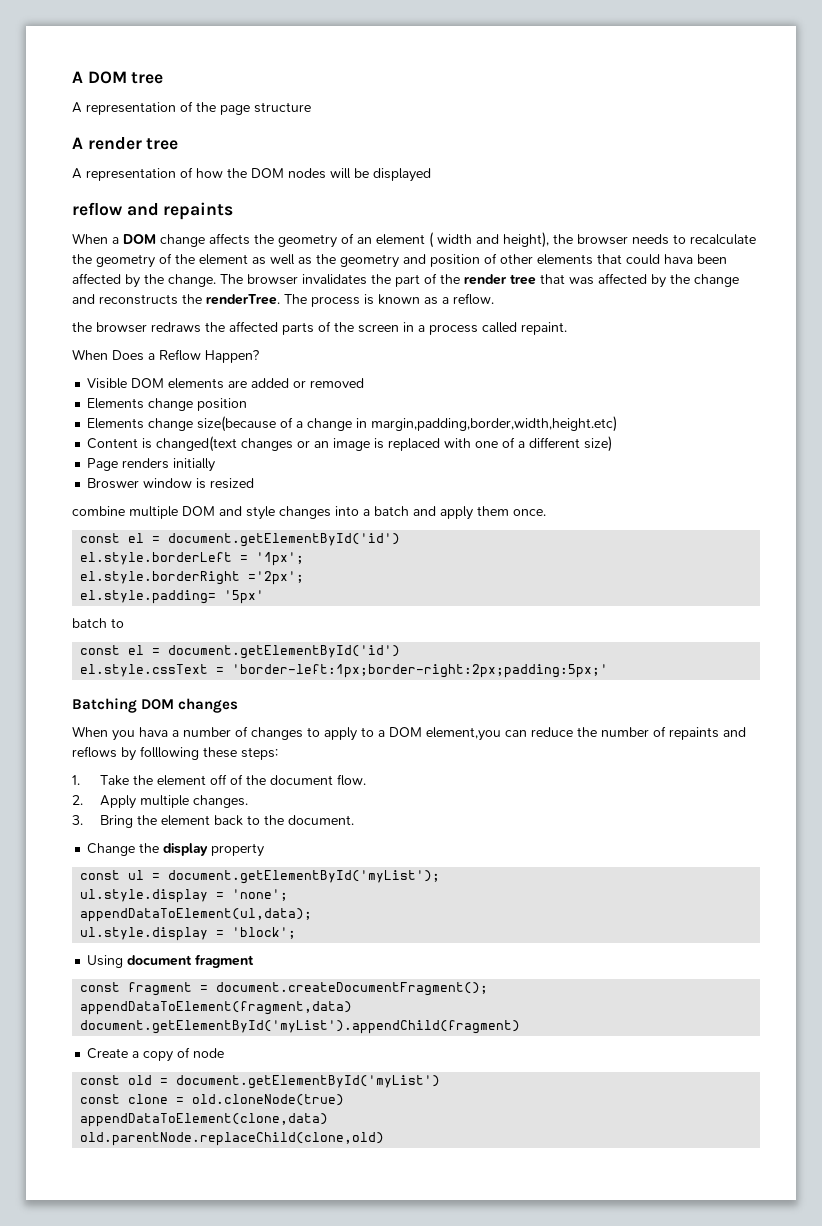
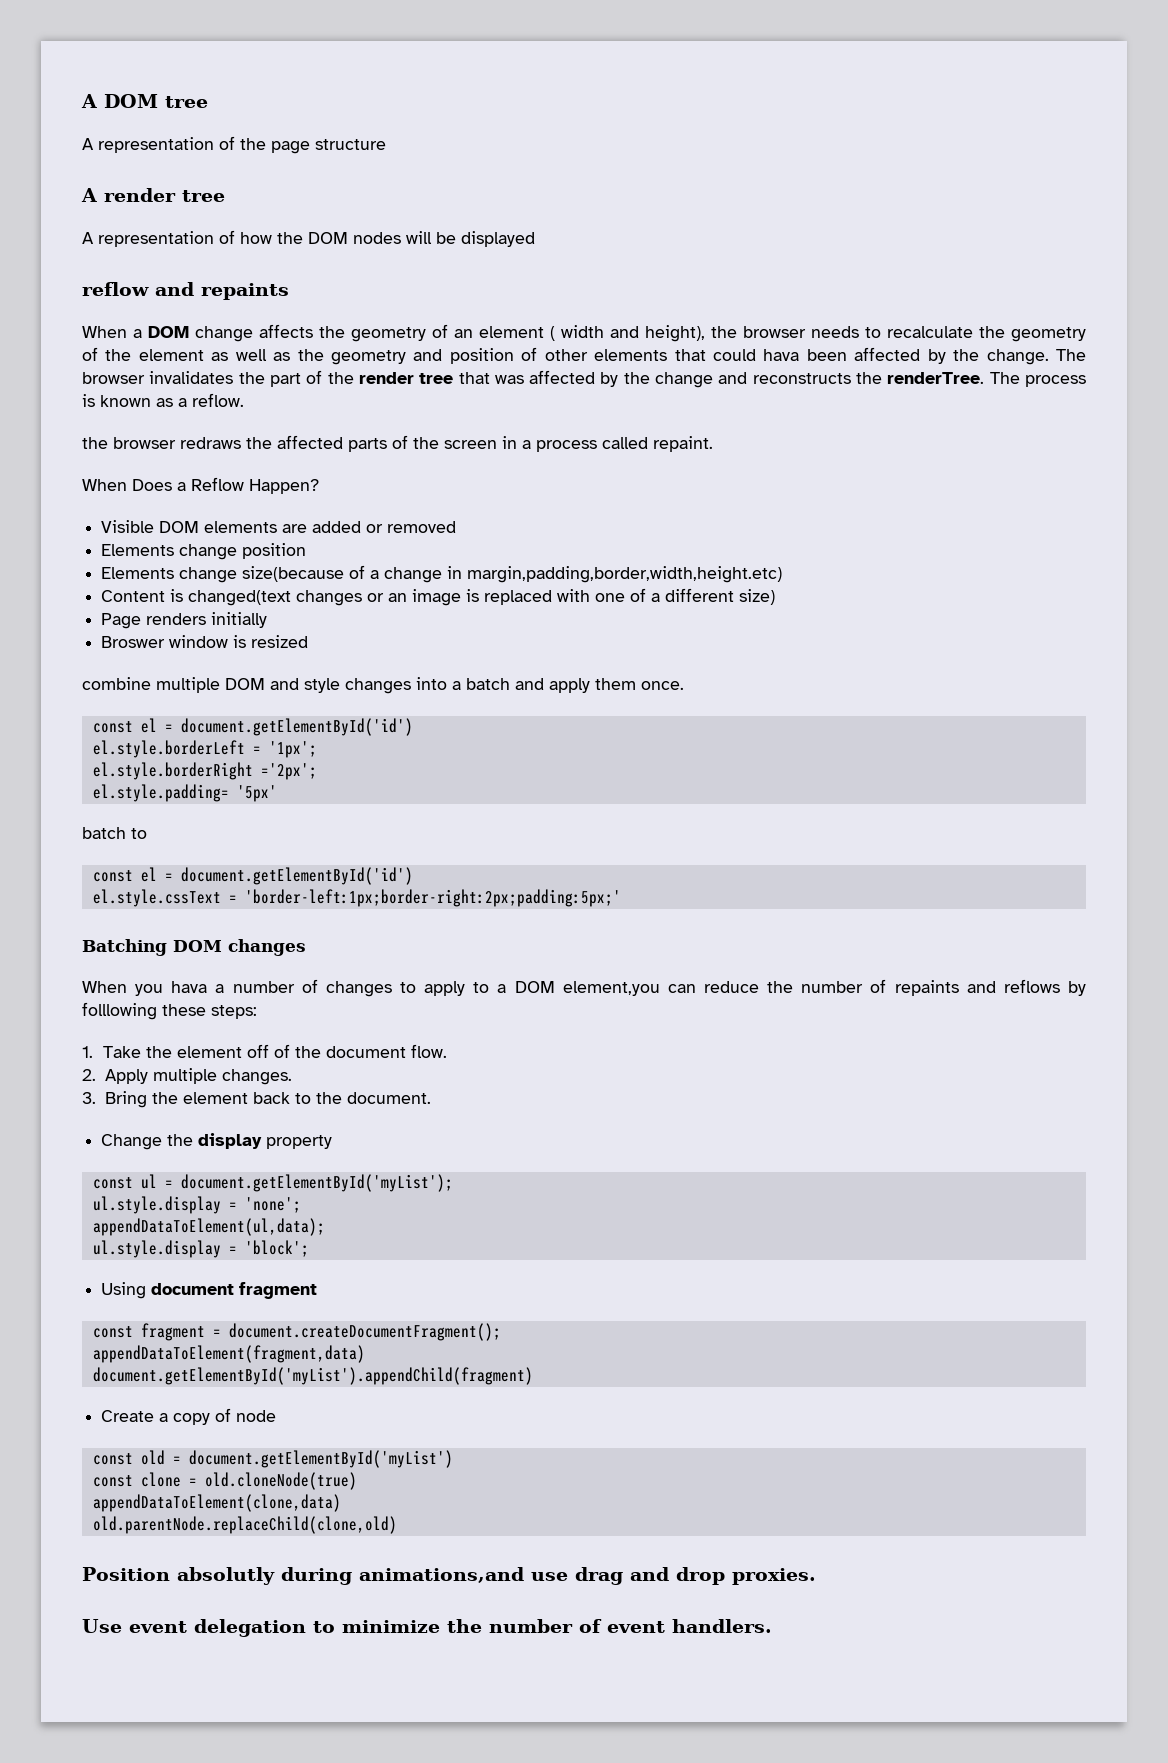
+ Position absolutly during animations,and use drag and drop proxies.
+ Use event delegation to minimize the number of event handlers.

